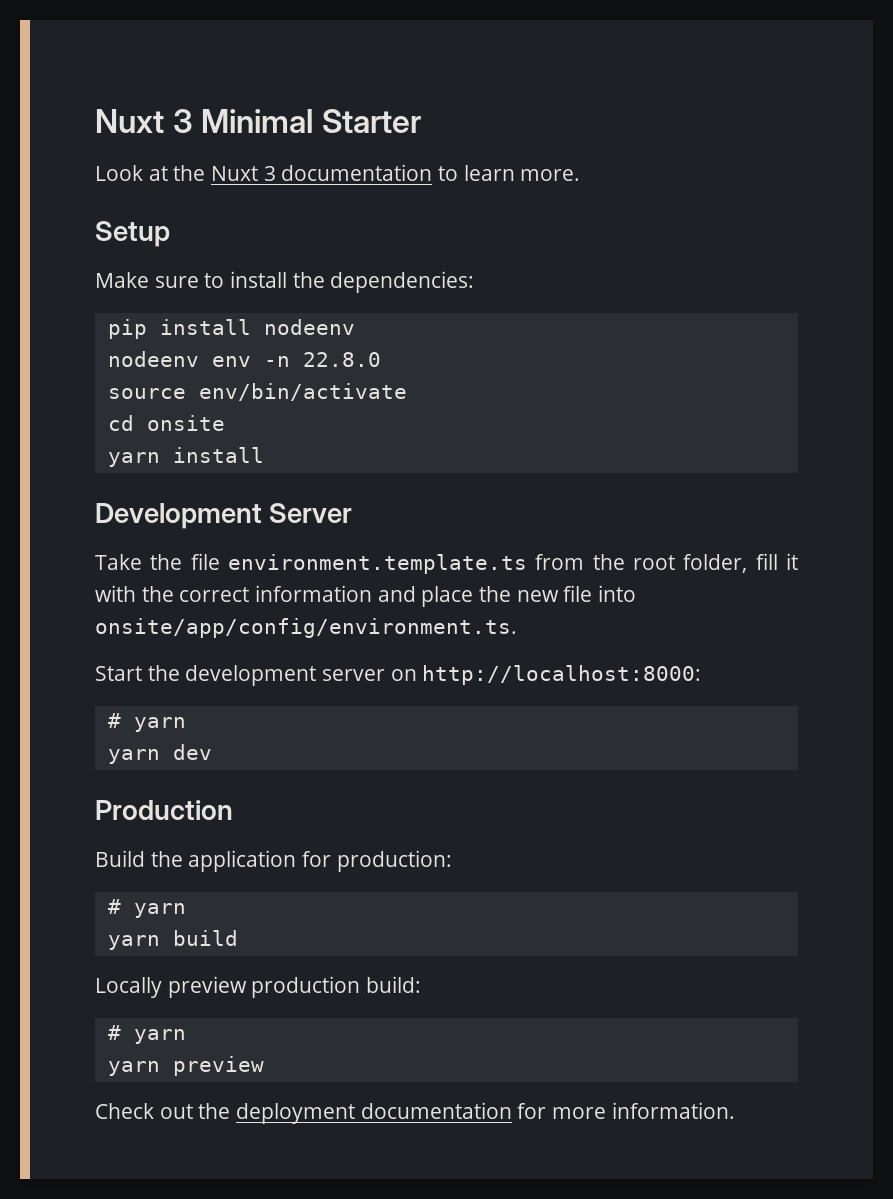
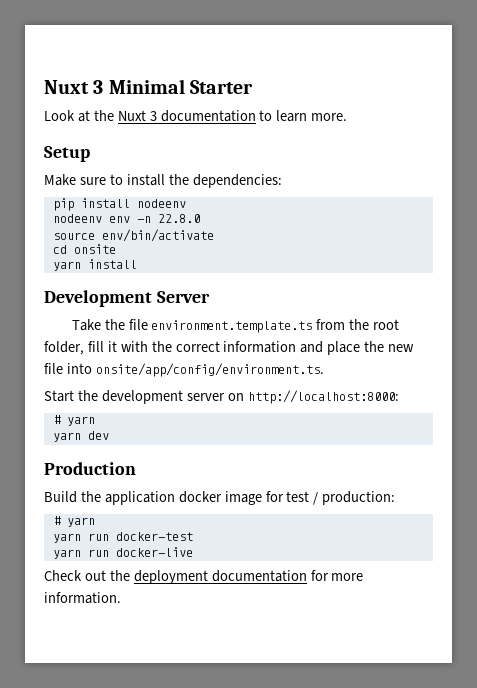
- Build the application for production:
+ Build the application docker image for test / production:
- yarn build
- Locally preview production build:
- # yarn
- yarn preview
+ yarn run docker-test
+ yarn run docker-live

